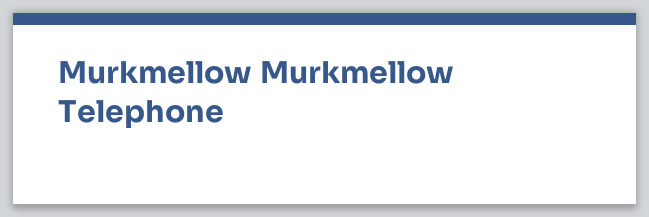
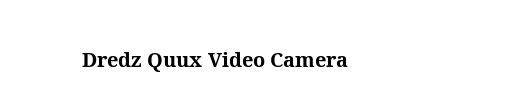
- Murkmellow Murkmellow Telephone
+ Dredz Quux Video Camera

